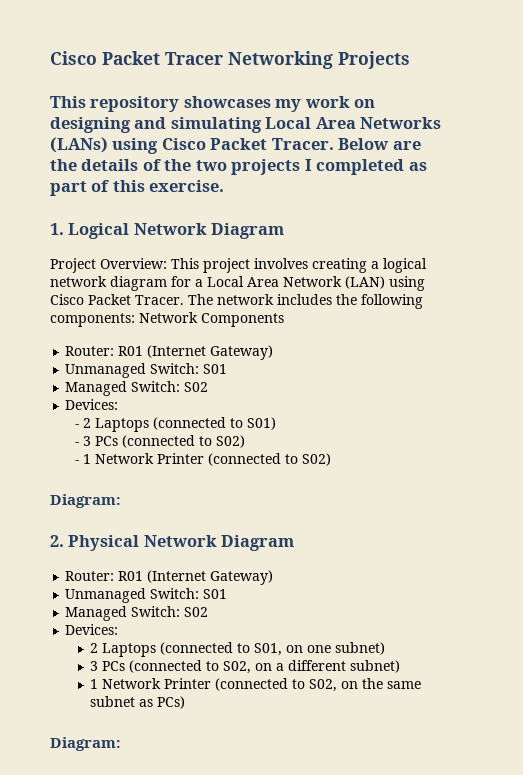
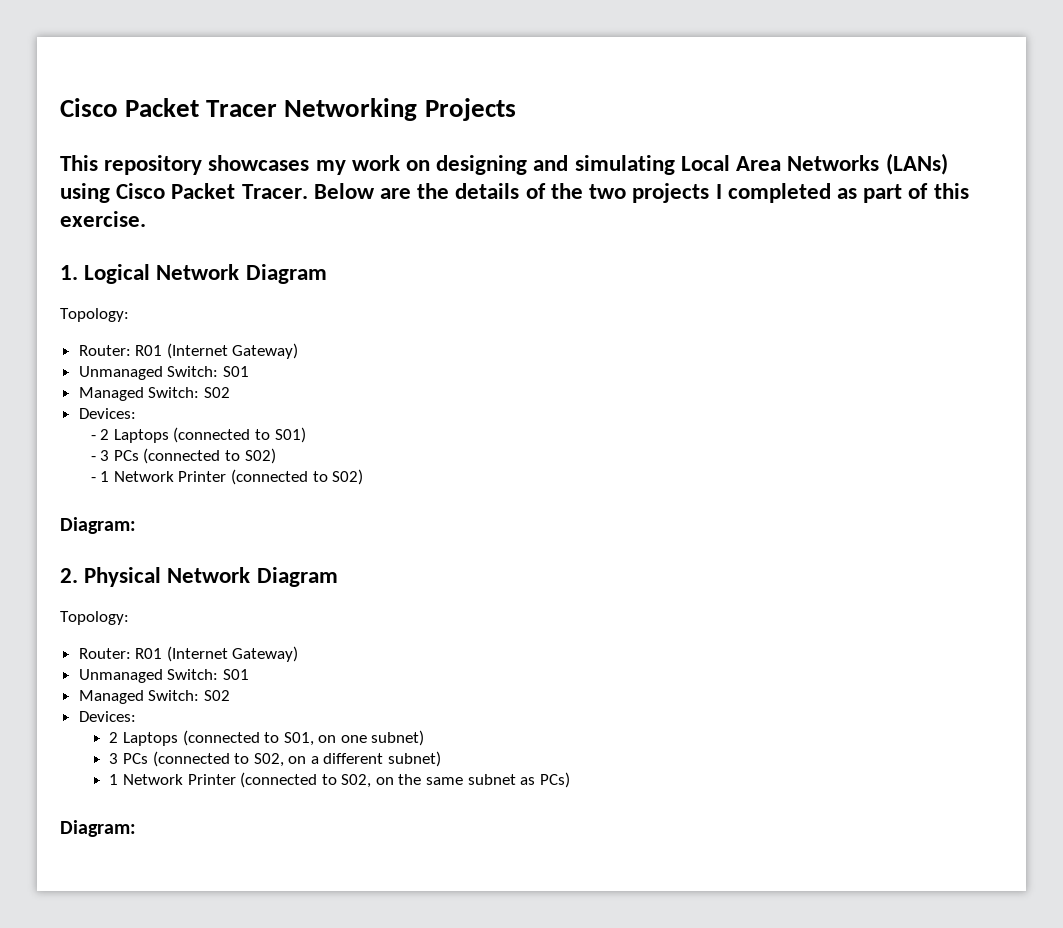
  1. Logical Network Diagram
- Project Overview: This project involves creating a logical network diagram for a Local Area Network (LAN) using Cisco Packet Tracer. The network includes the following components: Network Components
+ Topology:
  2. Physical Network Diagram
+ Topology:

